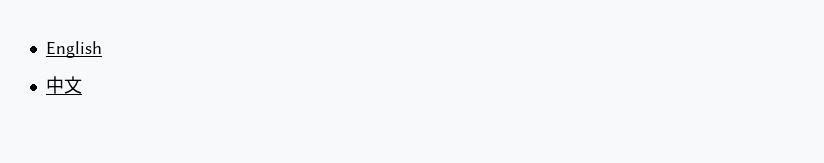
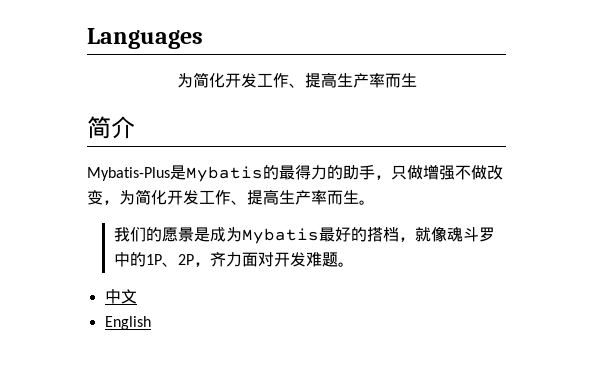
- English
+ Languages
+ 为简化开发工作、提高生产率而生
+ 简介
+ Mybatis-Plus是Mybatis的最得力的助手，只做增强不做改变，为简化开发工作、提高生产率而生。
+ 我们的愿景是成为Mybatis最好的搭档，就像魂斗罗中的1P、2P，齐力面对开发难题。
+ English

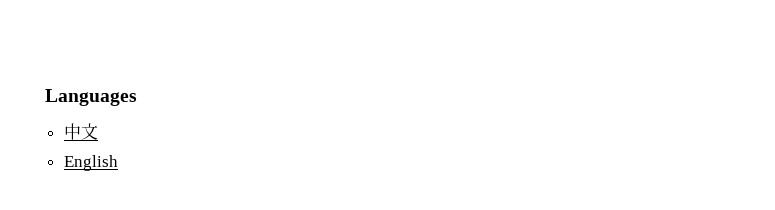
  Languages
- 为简化开发工作、提高生产率而生
- 简介
- Mybatis-Plus是Mybatis的最得力的助手，只做增强不做改变，为简化开发工作、提高生产率而生。
- 我们的愿景是成为Mybatis最好的搭档，就像魂斗罗中的1P、2P，齐力面对开发难题。

